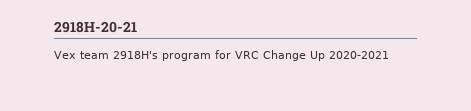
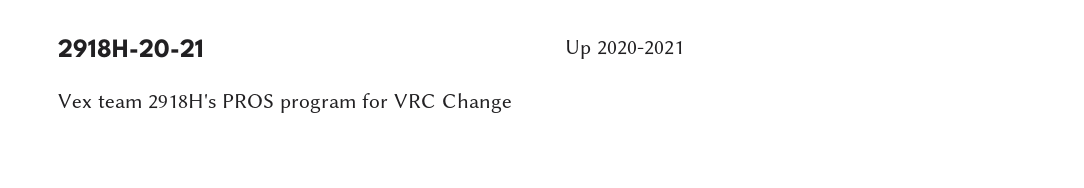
- Vex team 2918H's program for VRC Change Up 2020-2021
+ Vex team 2918H's PROS program for VRC Change Up 2020-2021

